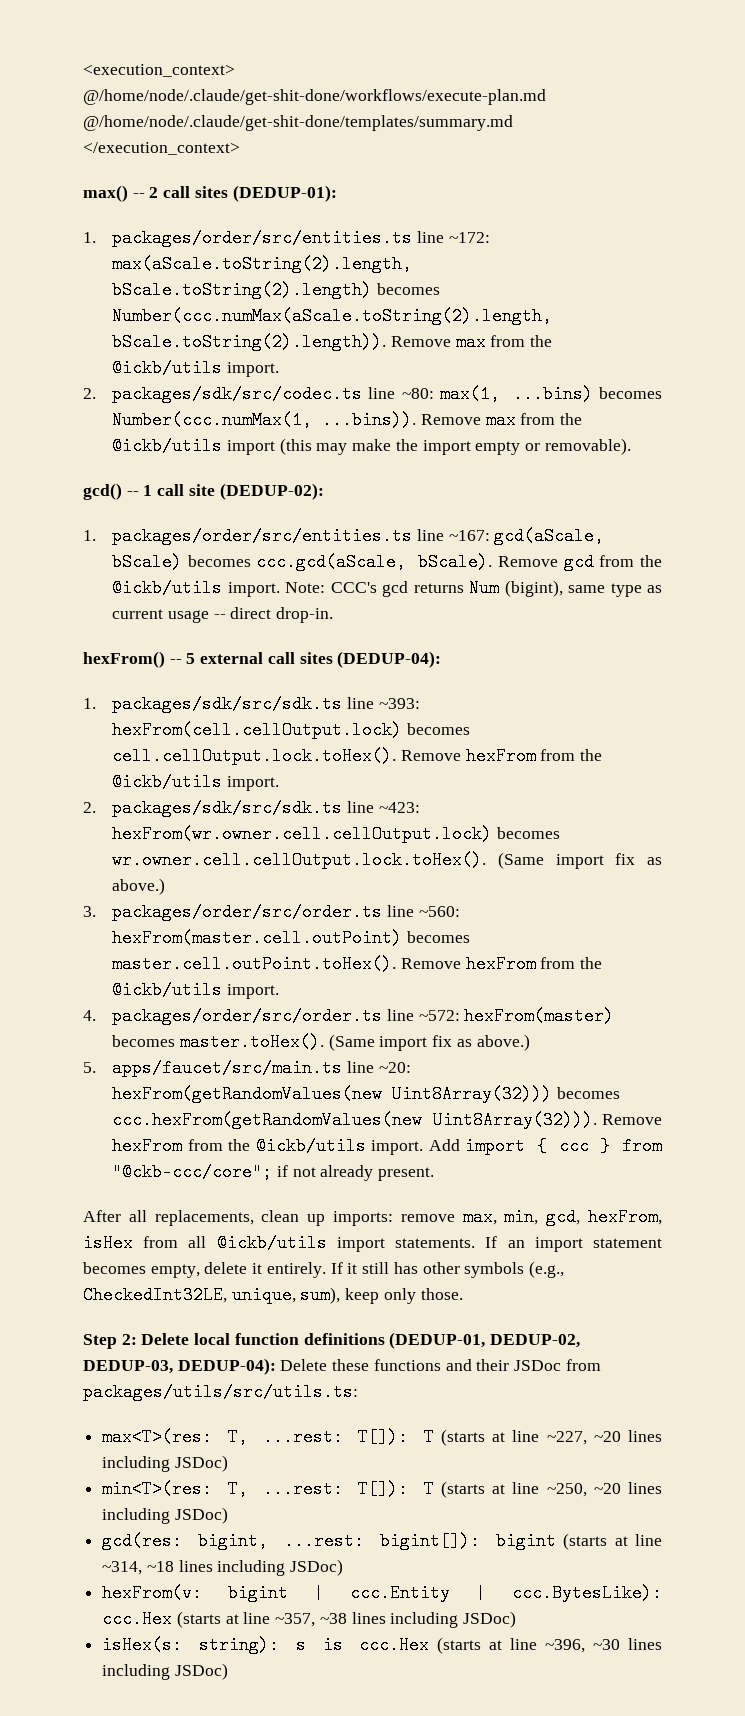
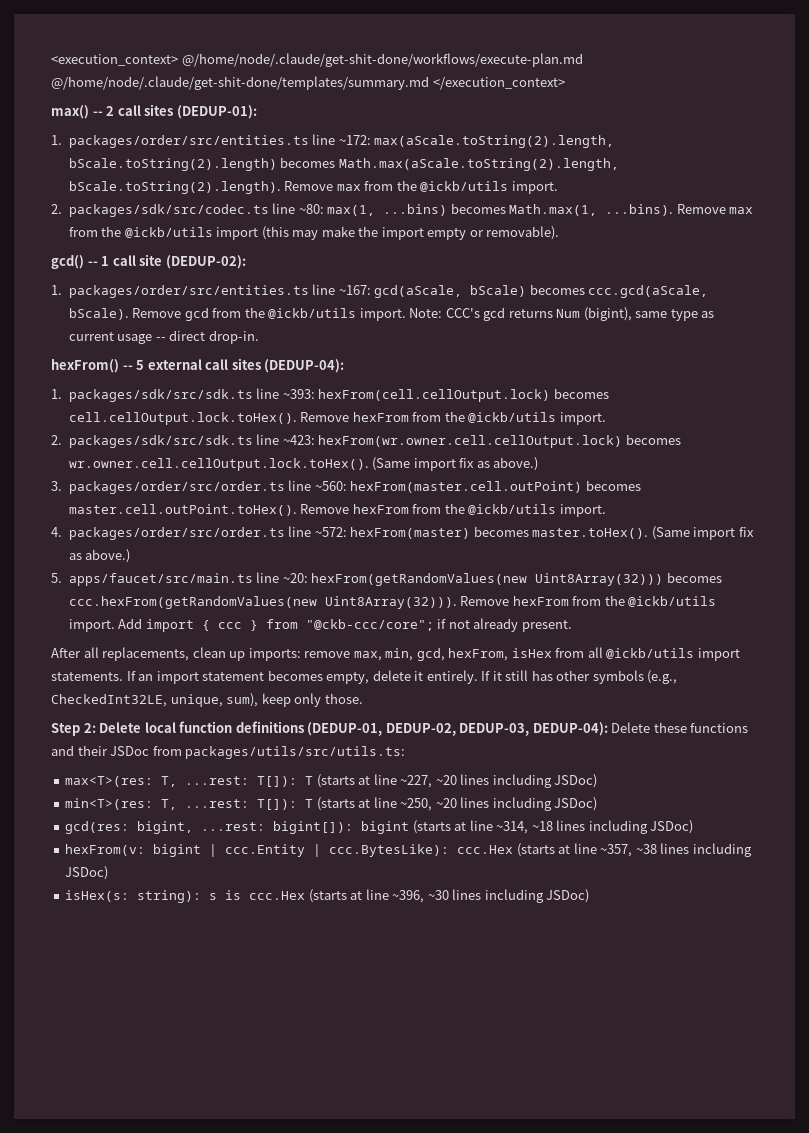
- 1. packages/order/src/entities.ts line ~172: max(aScale.toString(2).length, bScale.toString(2).length) becomes Number(ccc.numMax(aScale.toString(2).length, bScale.toString(2).length)). Remove max from the @ickb/utils import.
+ 1. packages/order/src/entities.ts line ~172: max(aScale.toString(2).length, bScale.toString(2).length) becomes Math.max(aScale.toString(2).length, bScale.toString(2).length). Remove max from the @ickb/utils import.
- 2. packages/sdk/src/codec.ts line ~80: max(1, ...bins) becomes Number(ccc.numMax(1, ...bins)). Remove max from the @ickb/utils import (this may make the import empty or removable).
+ 2. packages/sdk/src/codec.ts line ~80: max(1, ...bins) becomes Math.max(1, ...bins). Remove max from the @ickb/utils import (this may make the import empty or removable).

